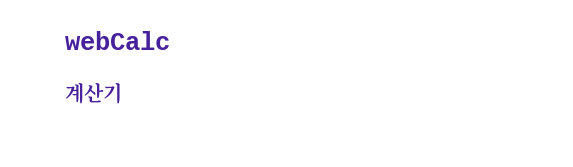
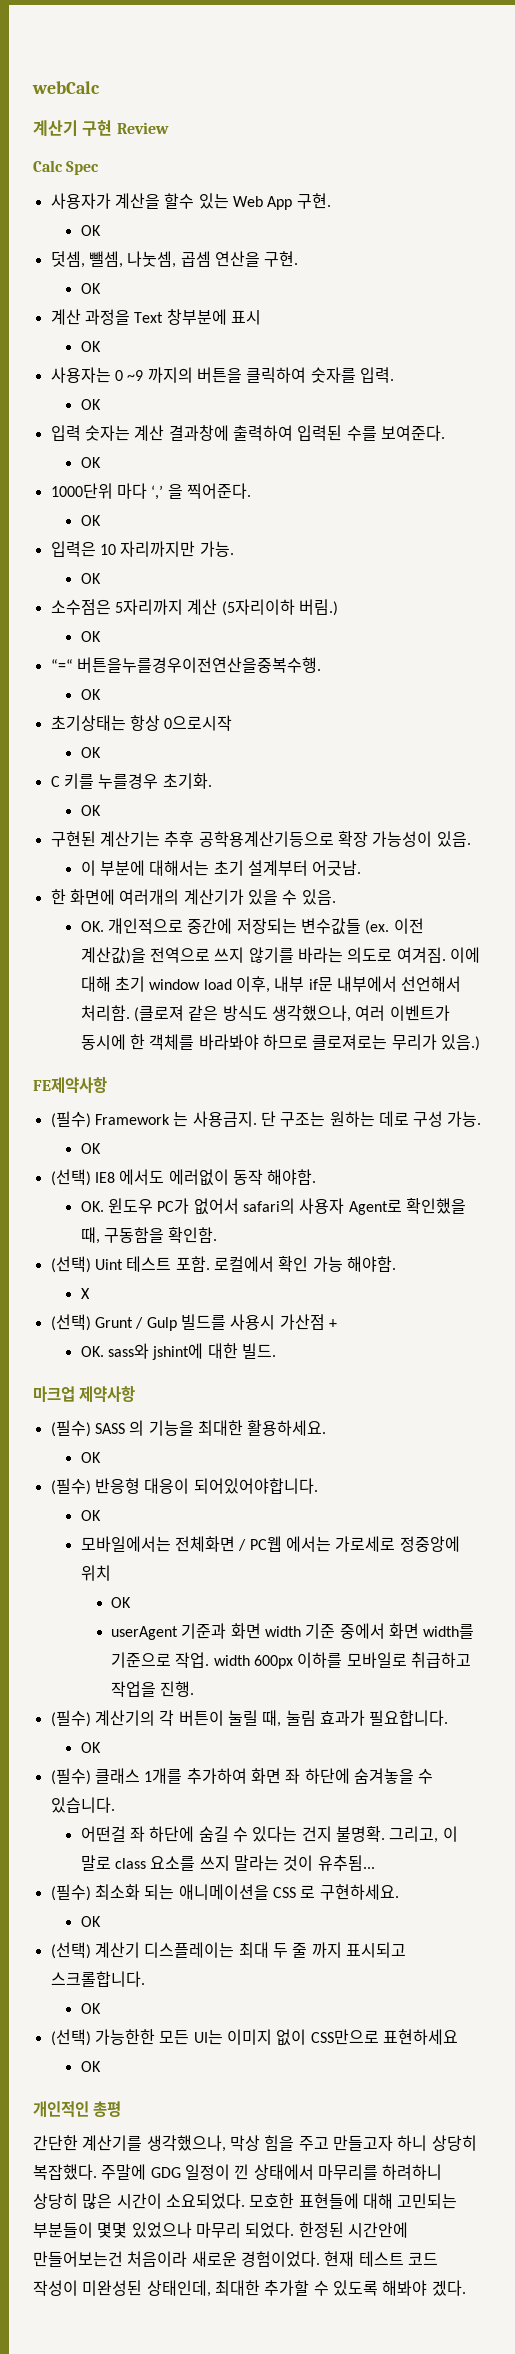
- 계산기
+ 계산기 구현 Review
+ Calc Spec
+ 사용자가 계산을 할수 있는 Web App 구현.
+ OK
+ 덧셈, 뺄셈, 나눗셈, 곱셈 연산을 구현.
+ OK
+ 계산 과정을 Text 창부분에 표시
+ OK
+ 사용자는 0 ~9 까지의 버튼을 클릭하여 숫자를 입력.
+ OK
+ 입력 숫자는 계산 결과창에 출력하여 입력된 수를 보여준다.
+ OK
+ 1000단위 마다 ‘,’ 을 찍어준다.
+ OK
+ 입력은 10 자리까지만 가능.
+ OK
+ 소수점은 5자리까지 계산 (5자리이하 버림.)
+ OK
+ “=“ 버튼을누를경우이전연산을중복수행.
+ OK
+ 초기상태는 항상 0으로시작
+ OK
+ C 키를 누를경우 초기화.
+ OK
+ 구현된 계산기는 추후 공학용계산기등으로 확장 가능성이 있음.
+ 이 부분에 대해서는 초기 설계부터 어긋남.
+ 한 화면에 여러개의 계산기가 있을 수 있음.
+ OK. 개인적으로 중간에 저장되는 변수값들 (ex. 이전 계산값)을 전역으로 쓰지 않기를 바라는 의도로 여겨짐. 이에 대해 초기 window load 이후, 내부 if문 내부에서 선언해서 처리함. (클로져 같은 방식도 생각했으나, 여러 이벤트가 동시에 한 객체를 바라봐야 하므로 클로져로는 무리가 있음.)
+ FE제약사항
+ (필수) Framework 는 사용금지. 단 구조는 원하는 데로 구성 가능.
+ OK
+ (선택) IE8 에서도 에러없이 동작 해야함.
+ OK. 윈도우 PC가 없어서 safari의 사용자 Agent로 확인했을 때, 구동함을 확인함.
+ (선택) Uint 테스트 포함. 로컬에서 확인 가능 해야함.
+ X
+ (선택) Grunt / Gulp 빌드를 사용시 가산점 +
+ OK. sass와 jshint에 대한 빌드.
+ 마크업 제약사항
+ (필수) SASS 의 기능을 최대한 활용하세요.
+ OK
+ (필수) 반응형 대응이 되어있어야합니다.
+ OK
+ 모바일에서는 전체화면 / PC웹 에서는 가로세로 정중앙에 위치
+ OK
+ userAgent 기준과 화면 width 기준 중에서 화면 width를 기준으로 작업. width 600px 이하를 모바일로 취급하고 작업을 진행.
+ (필수) 계산기의 각 버튼이 눌릴 때, 눌림 효과가 필요합니다.
+ OK
+ (필수) 클래스 1개를 추가하여 화면 좌 하단에 숨겨놓을 수 있습니다.
+ 어떤걸 좌 하단에 숨길 수 있다는 건지 불명확. 그리고, 이 말로 class 요소를 쓰지 말라는 것이 유추됨...
+ (필수) 최소화 되는 애니메이션을 CSS 로 구현하세요.
+ OK
+ (선택) 계산기 디스플레이는 최대 두 줄 까지 표시되고 스크롤합니다.
+ OK
+ (선택) 가능한한 모든 UI는 이미지 없이 CSS만으로 표현하세요
+ OK
+ 개인적인 총평
+ 간단한 계산기를 생각했으나, 막상 힘을 주고 만들고자 하니 상당히 복잡했다. 주말에 GDG 일정이 낀 상태에서 마무리를 하려하니 상당히 많은 시간이 소요되었다. 모호한 표현들에 대해 고민되는 부분들이 몇몇 있었으나 마무리 되었다. 한정된 시간안에 만들어보는건 처음이라 새로운 경험이었다. 현재 테스트 코드 작성이 미완성된 상태인데, 최대한 추가할 수 있도록 해봐야 겠다.

